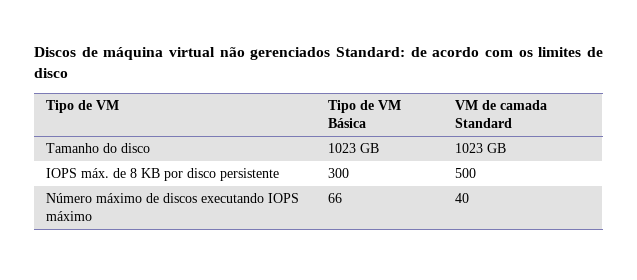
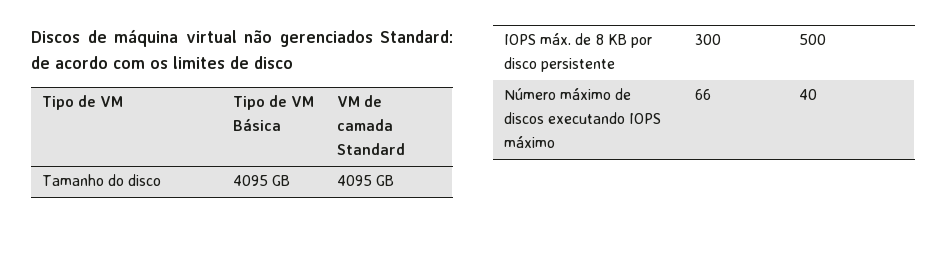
- Tamanho do disco | 1023 GB | 1023 GB
+ Tamanho do disco | 4095 GB | 4095 GB

